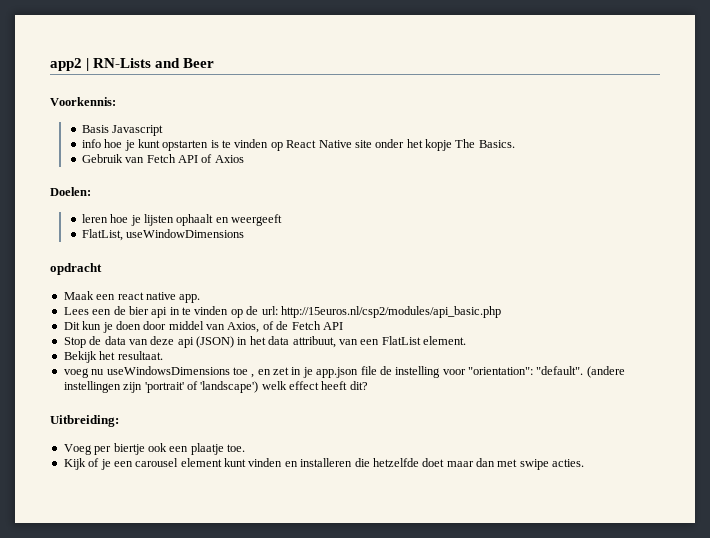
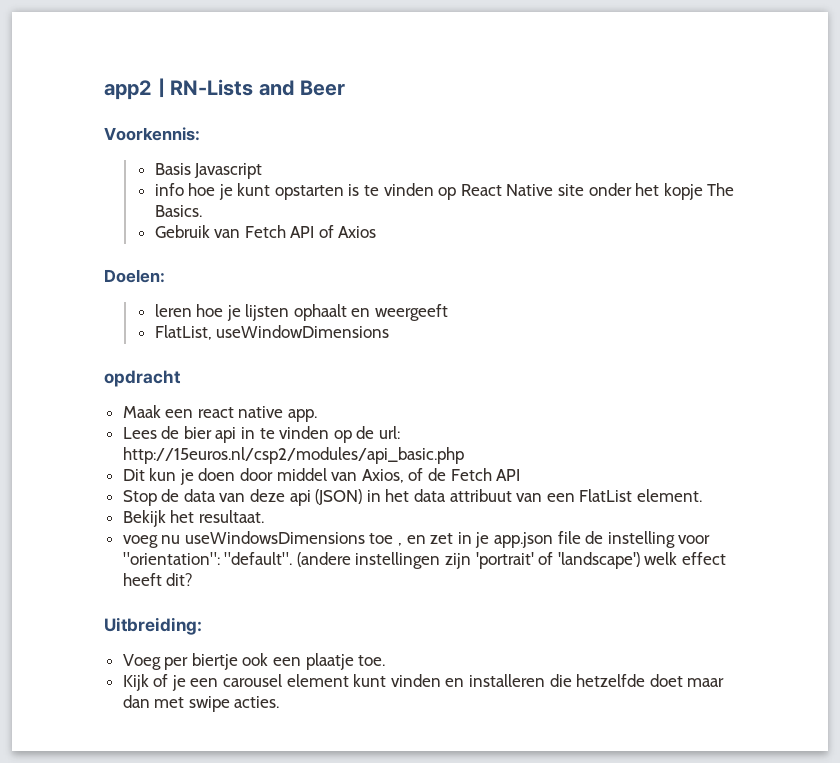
- Lees een de bier api in te vinden op de url: http://15euros.nl/csp2/modules/api_basic.php
+ Lees de bier api in te vinden op de url: http://15euros.nl/csp2/modules/api_basic.php
- Stop de data van deze api (JSON) in het data attribuut, van een FlatList element.
+ Stop de data van deze api (JSON) in het data attribuut van een FlatList element.

